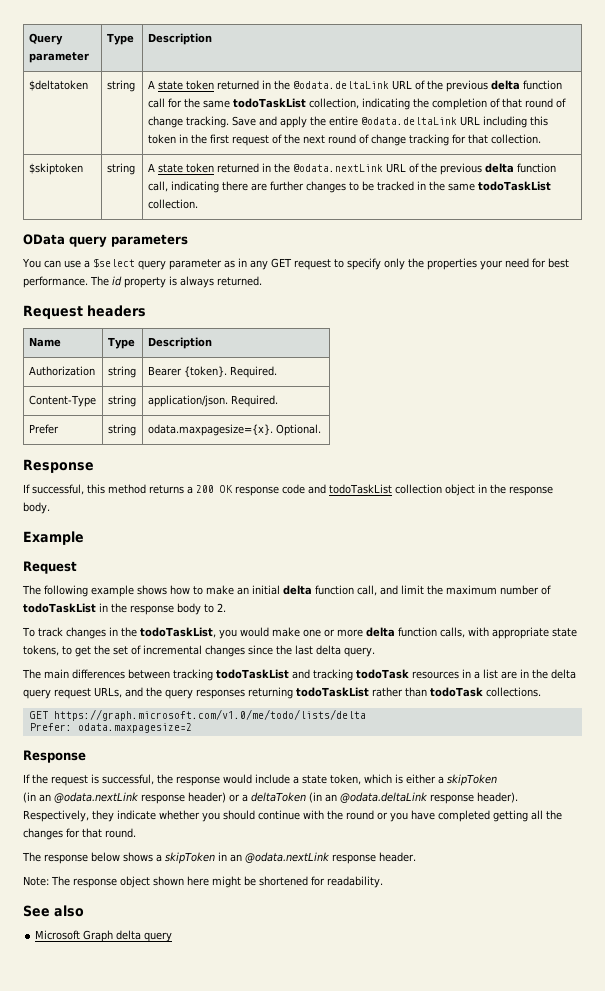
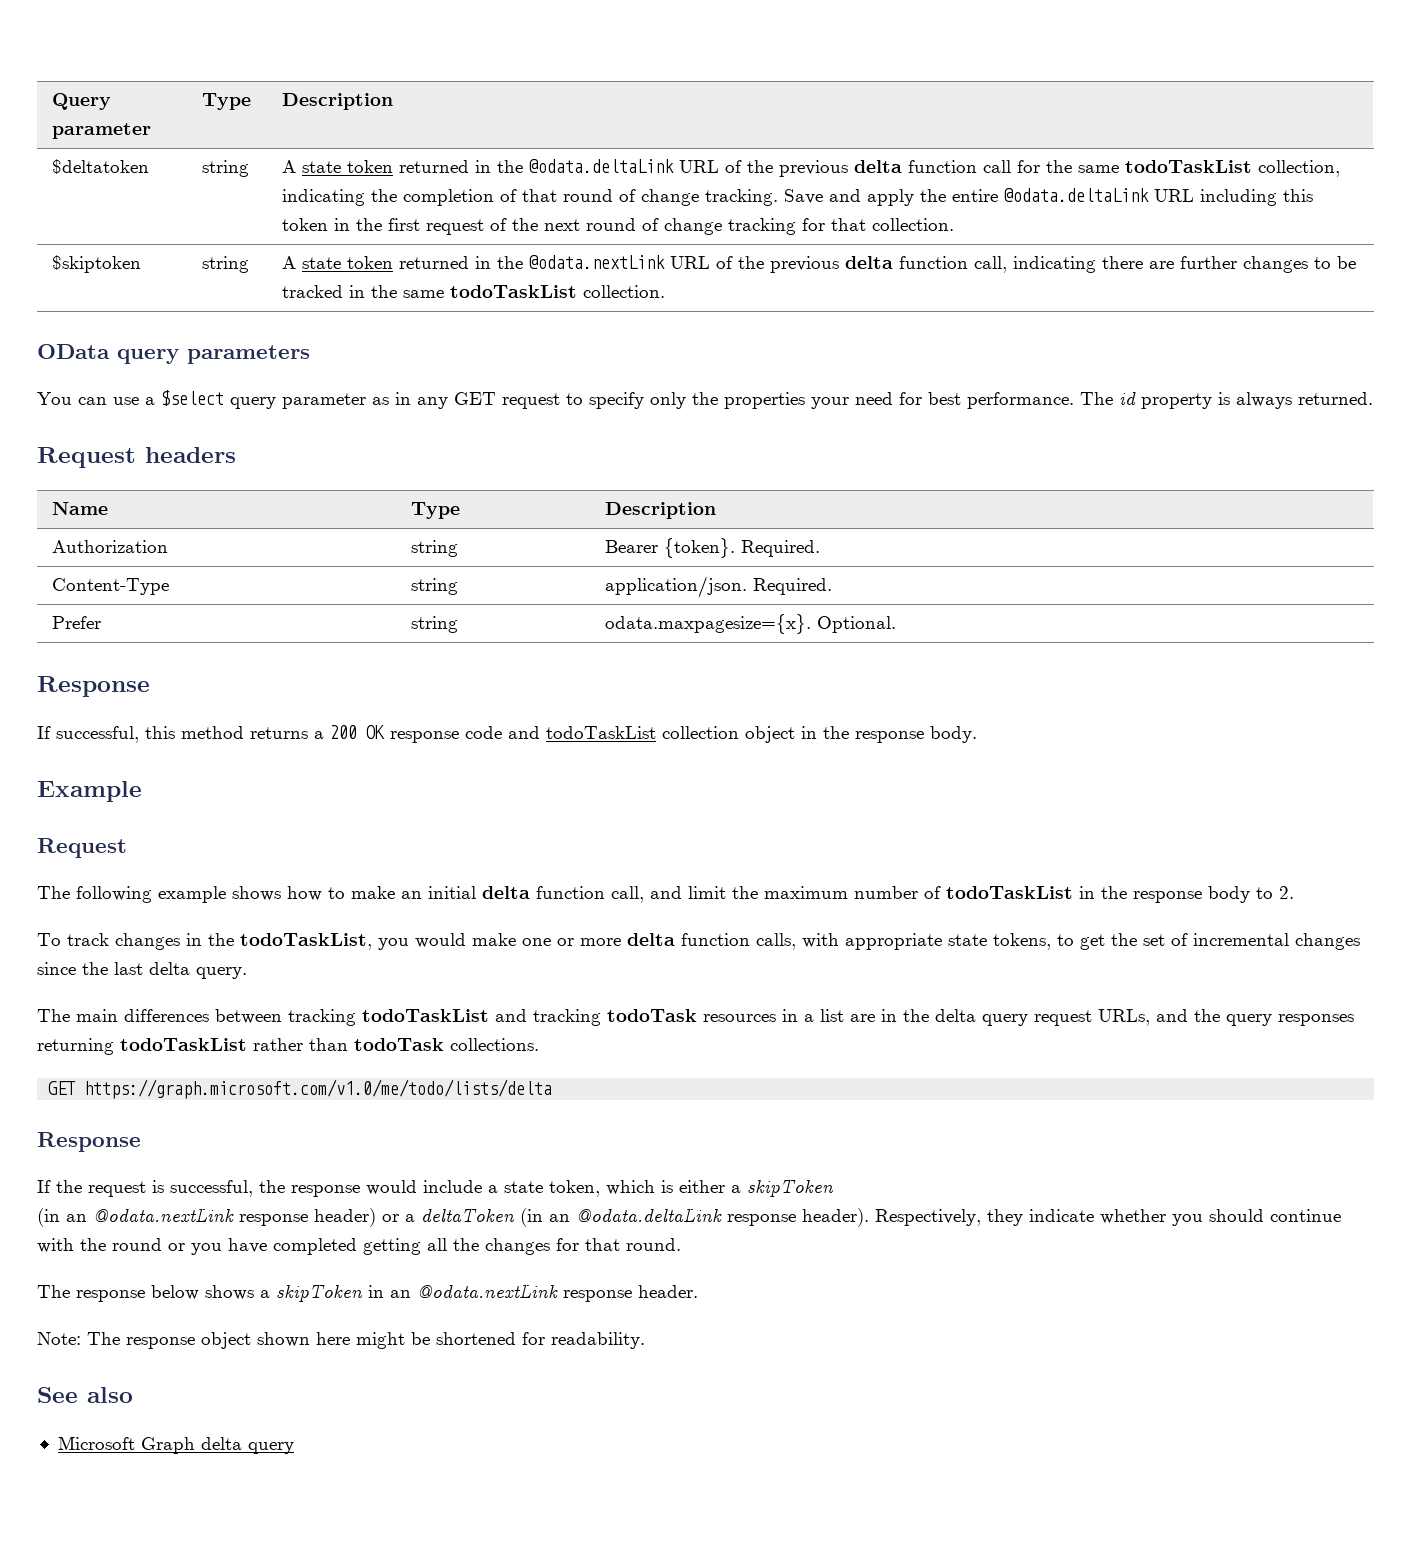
- Prefer: odata.maxpagesize=2

